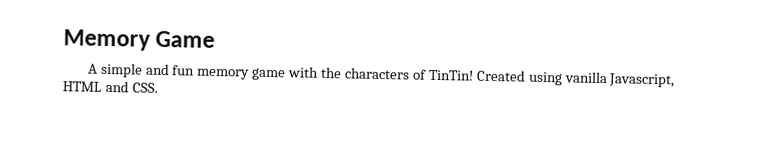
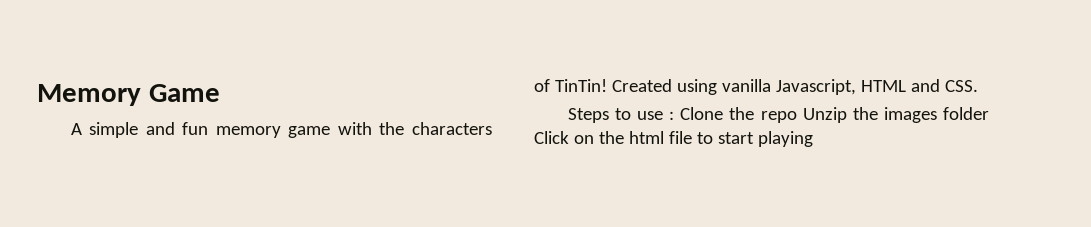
+ Steps to use : Clone the repo Unzip the images folder Click on the html file to start playing

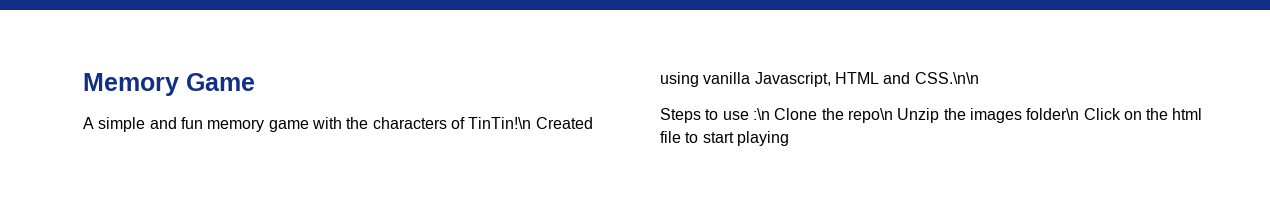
- A simple and fun memory game with the characters of TinTin! Created using vanilla Javascript, HTML and CSS.
+ A simple and fun memory game with the characters of TinTin!\n Created using vanilla Javascript, HTML and CSS.\n\n
- Steps to use : Clone the repo Unzip the images folder Click on the html file to start playing
+ Steps to use :\n Clone the repo\n Unzip the images folder\n Click on the html file to start playing

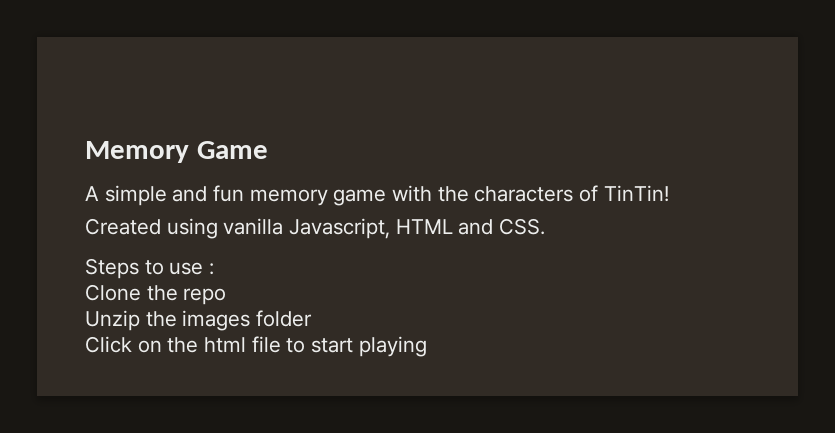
- A simple and fun memory game with the characters of TinTin!\n Created using vanilla Javascript, HTML and CSS.\n\n
+ A simple and fun memory game with the characters of TinTin!
+ Created using vanilla Javascript, HTML and CSS.
- Steps to use :\n Clone the repo\n Unzip the images folder\n Click on the html file to start playing
+ Steps to use :
+ Clone the repo
+ Unzip the images folder
+ Click on the html file to start playing

